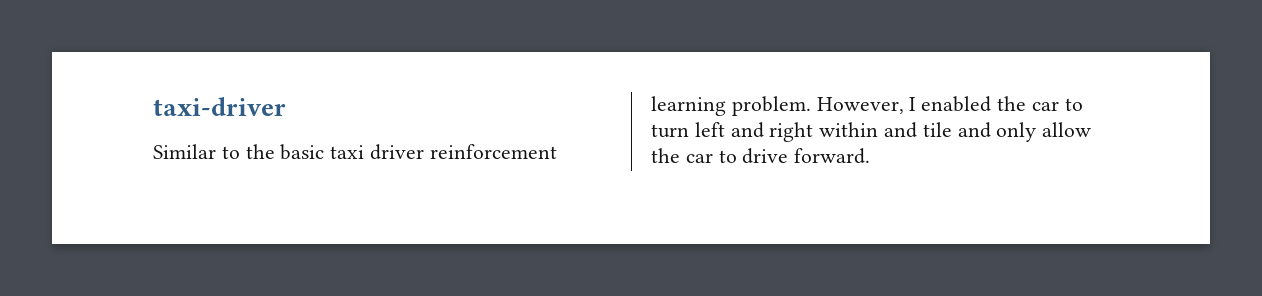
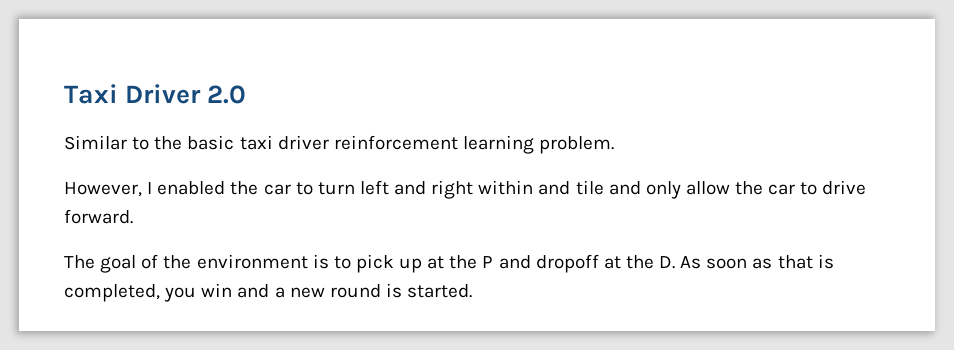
- taxi-driver
+ Taxi Driver 2.0
- Similar to the basic taxi driver reinforcement learning problem. However, I enabled the car to turn left and right within and tile and only allow the car to drive forward.
+ Similar to the basic taxi driver reinforcement learning problem.
+ However, I enabled the car to turn left and right within and tile and only allow the car to drive forward.
+ The goal of the environment is to pick up at the P and dropoff at the D. As soon as that is completed, you win and a new round is started.

